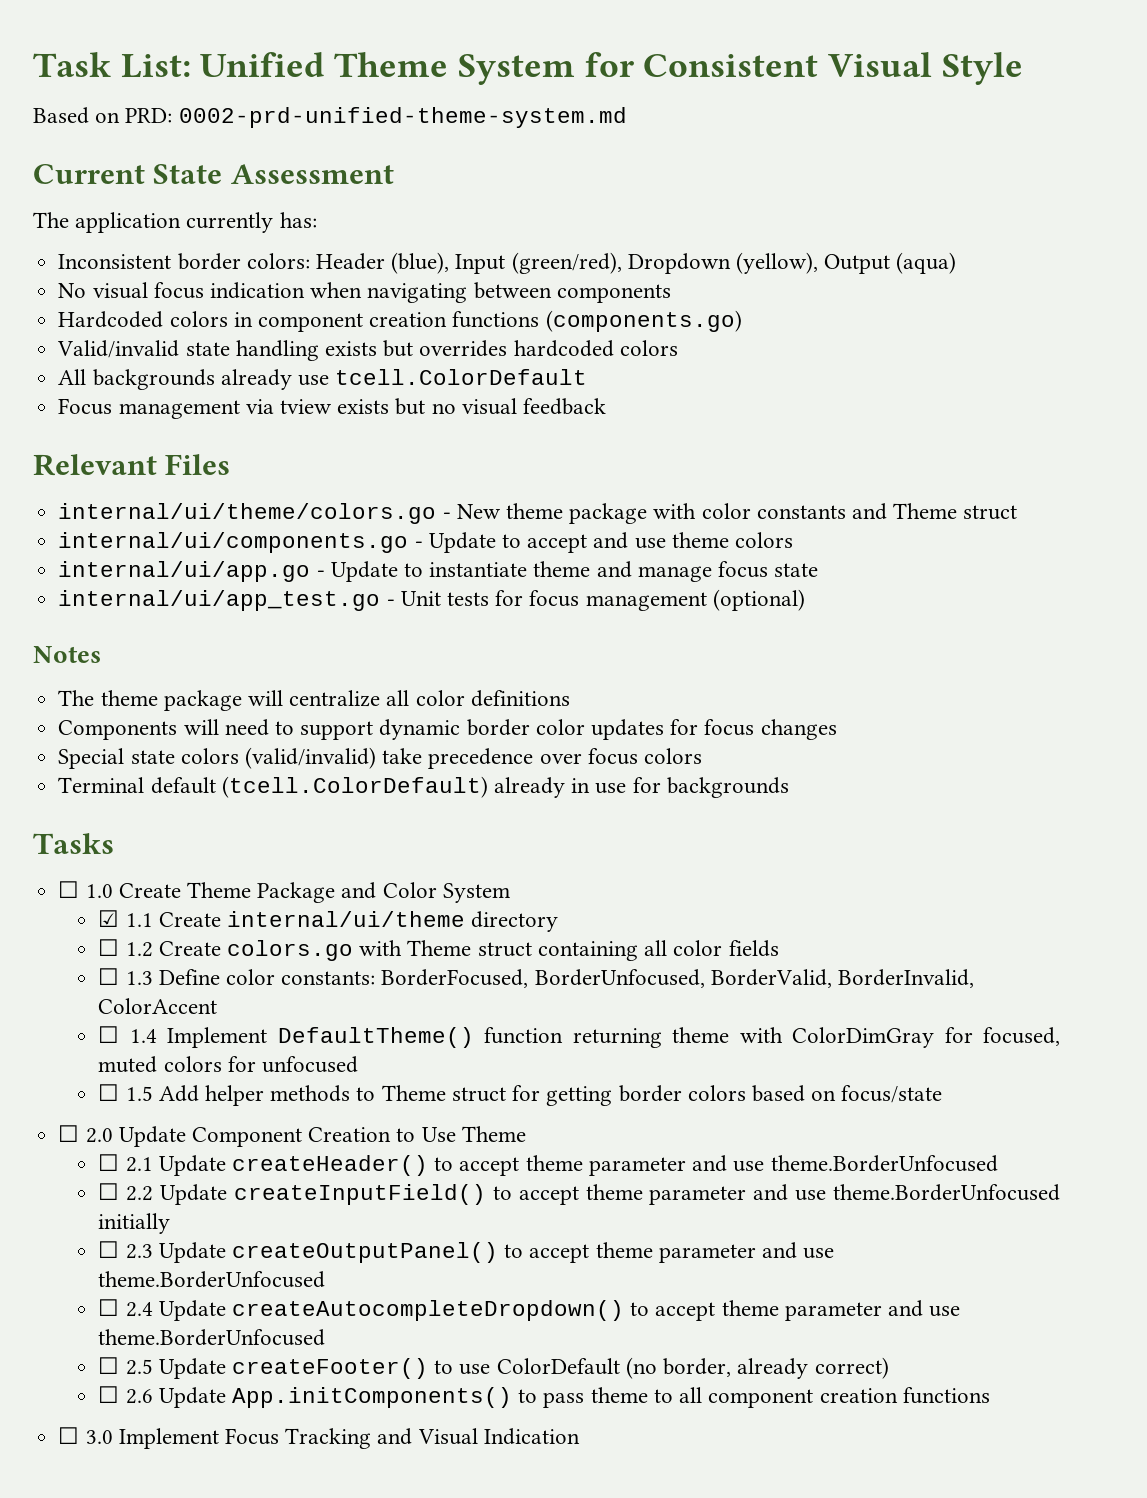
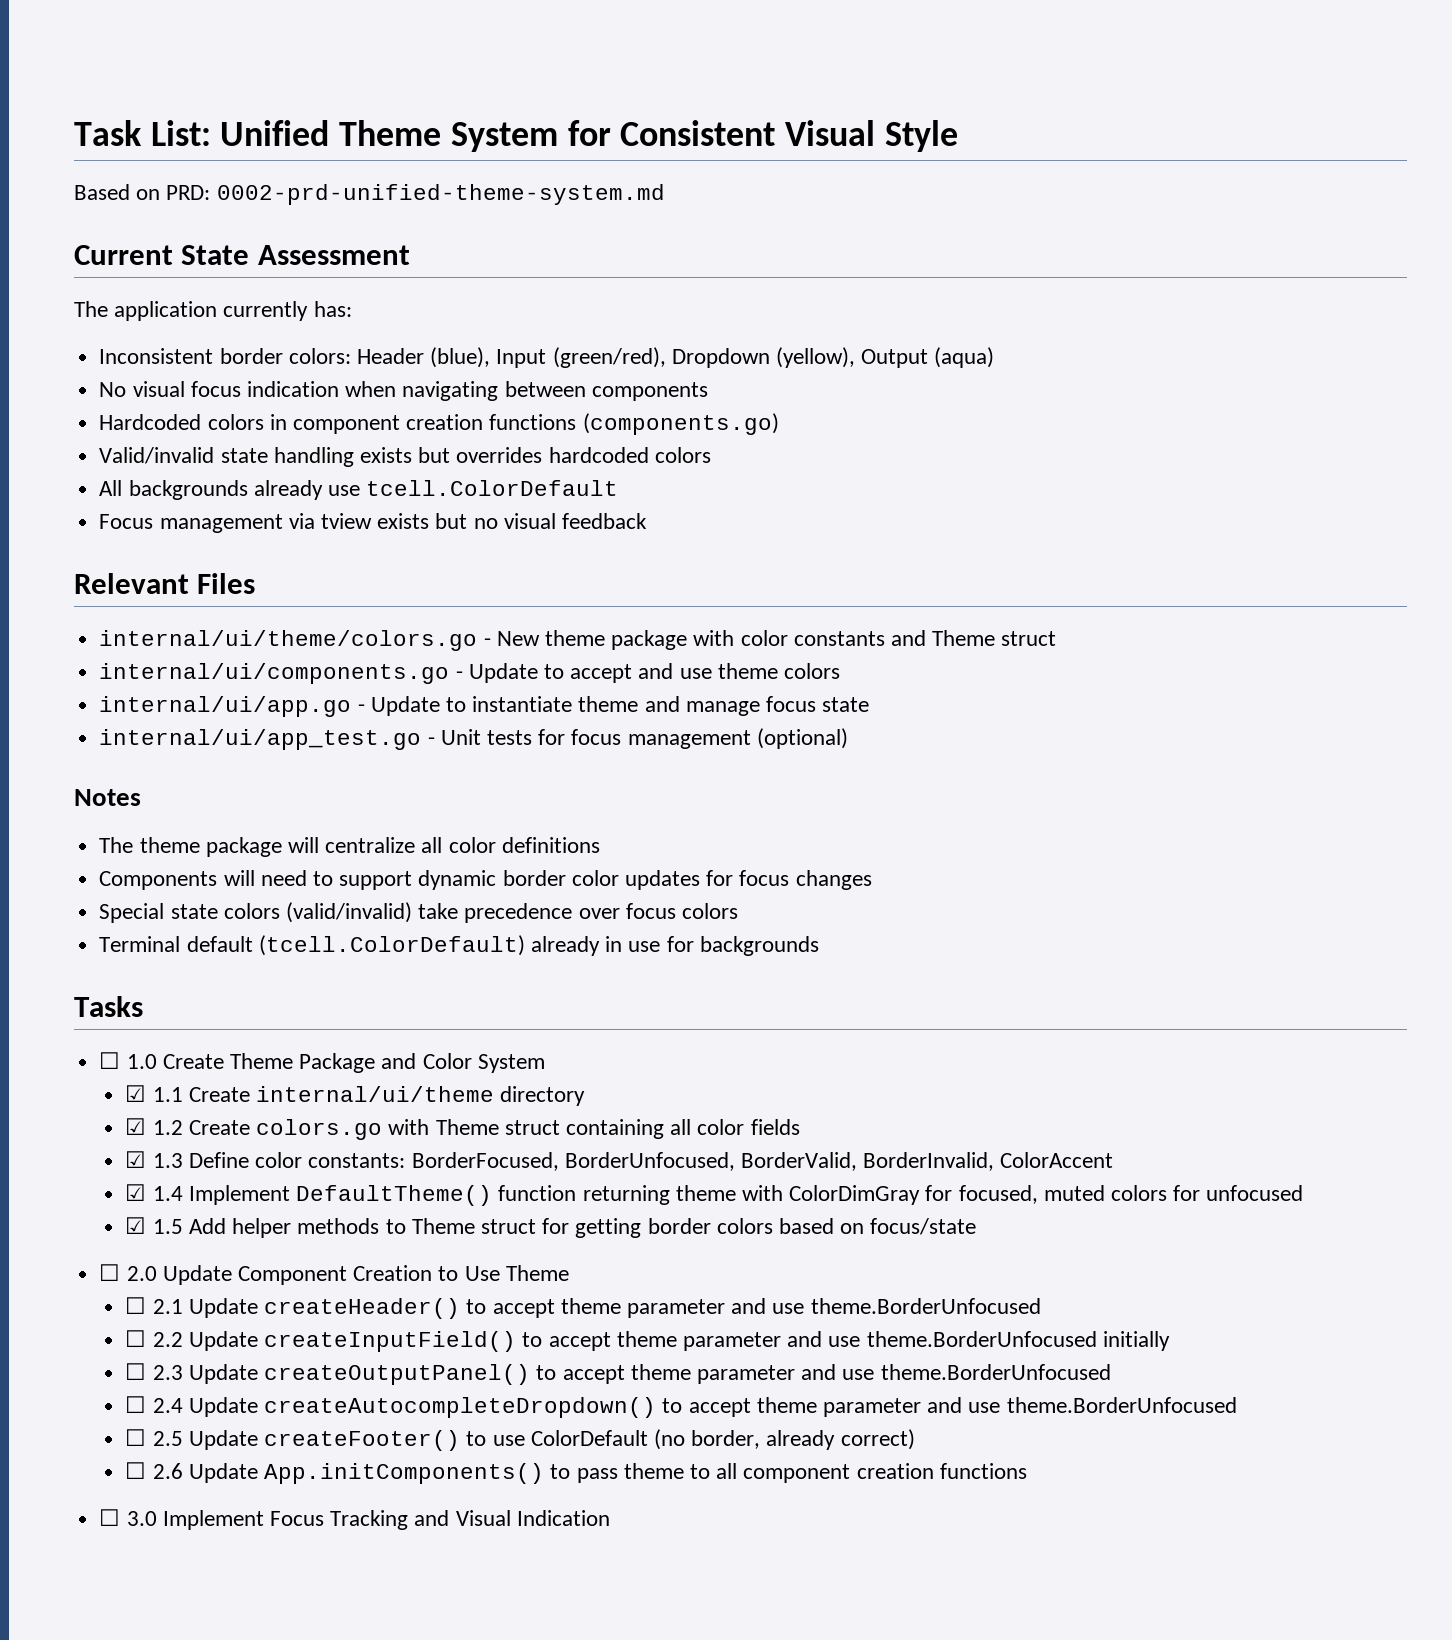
- ☐ 1.2 Create colors.go with Theme struct containing all color fields
+ ☑ 1.2 Create colors.go with Theme struct containing all color fields
- ☐ 1.3 Define color constants: BorderFocused, BorderUnfocused, BorderValid, BorderInvalid, ColorAccent
+ ☑ 1.3 Define color constants: BorderFocused, BorderUnfocused, BorderValid, BorderInvalid, ColorAccent
- ☐ 1.4 Implement DefaultTheme() function returning theme with ColorDimGray for focused, muted colors for unfocused
+ ☑ 1.4 Implement DefaultTheme() function returning theme with ColorDimGray for focused, muted colors for unfocused
- ☐ 1.5 Add helper methods to Theme struct for getting border colors based on focus/state
+ ☑ 1.5 Add helper methods to Theme struct for getting border colors based on focus/state

